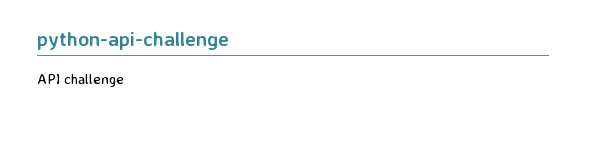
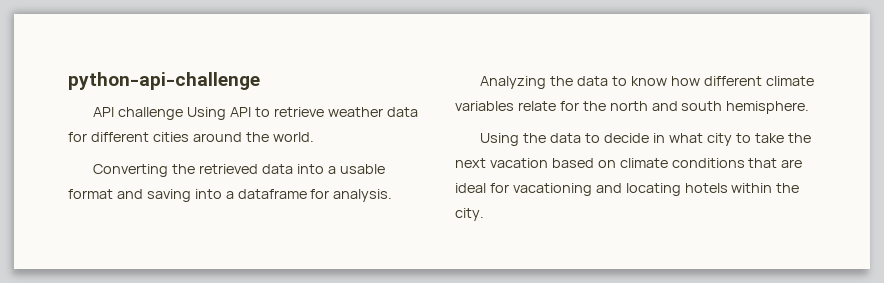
- API challenge
+ API challenge Using API to retrieve weather data for different cities around the world.
+ Converting the retrieved data into a usable format and saving into a dataframe for analysis.
+ Analyzing the data to know how different climate variables relate for the north and south hemisphere.
+ Using the data to decide in what city to take the next vacation based on climate conditions that are ideal for vacationing and locating hotels within the city.

